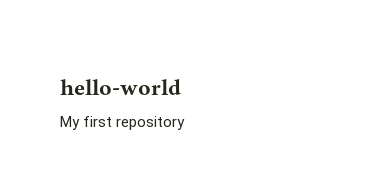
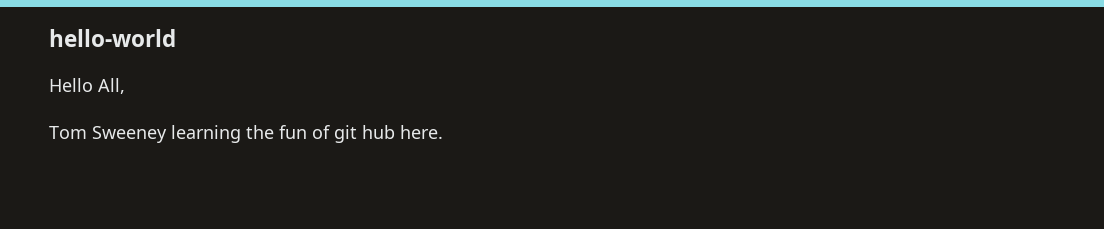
- My first repository
+ Hello All,
+ Tom Sweeney learning the fun of git hub here.

